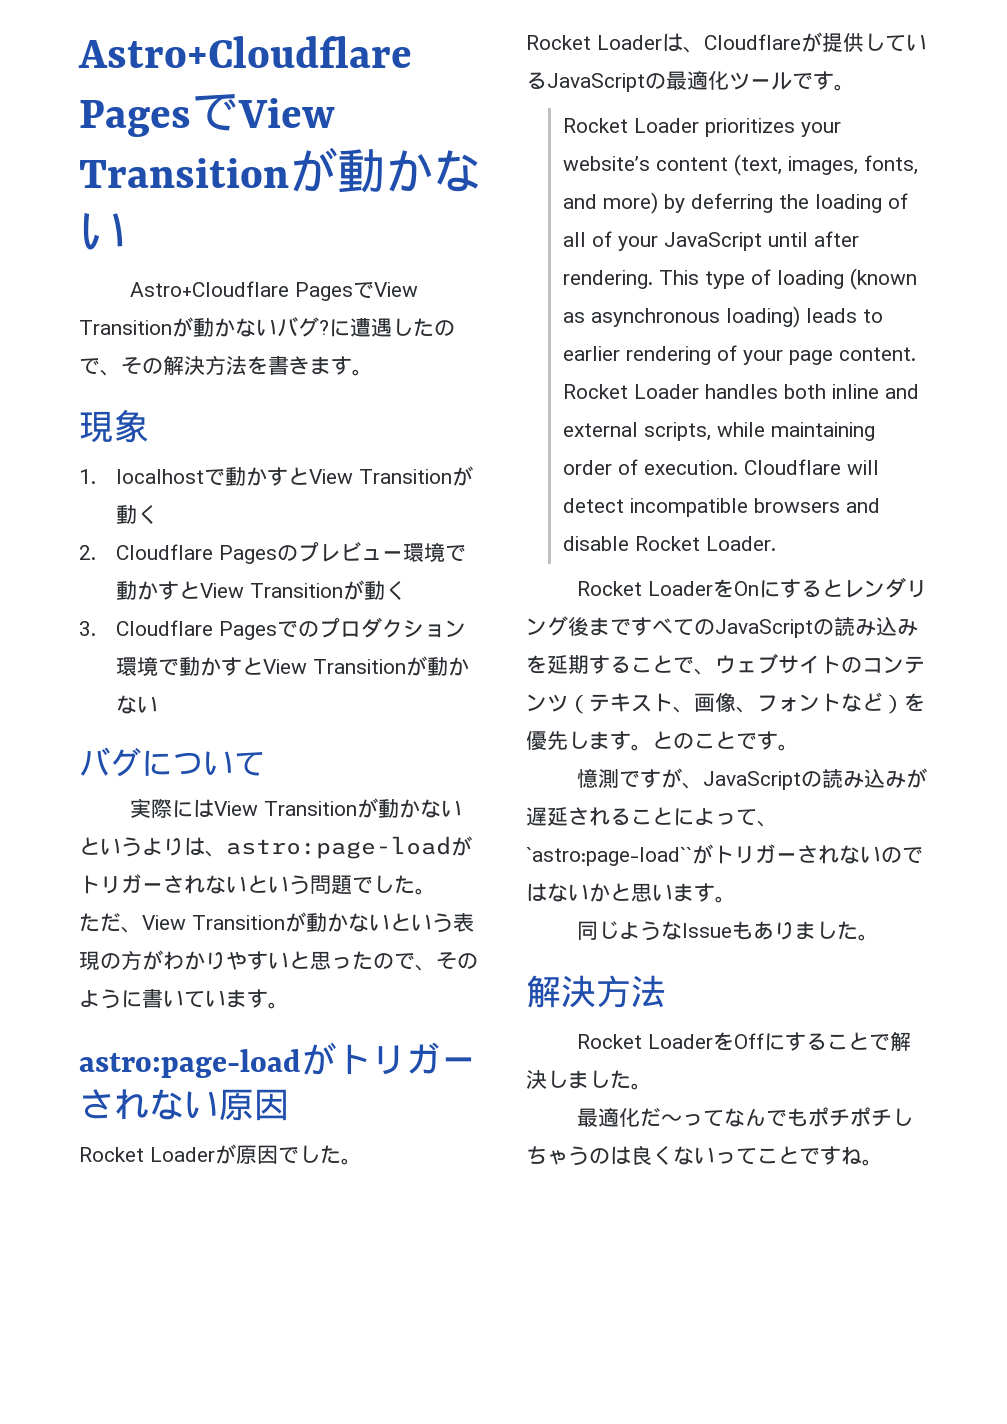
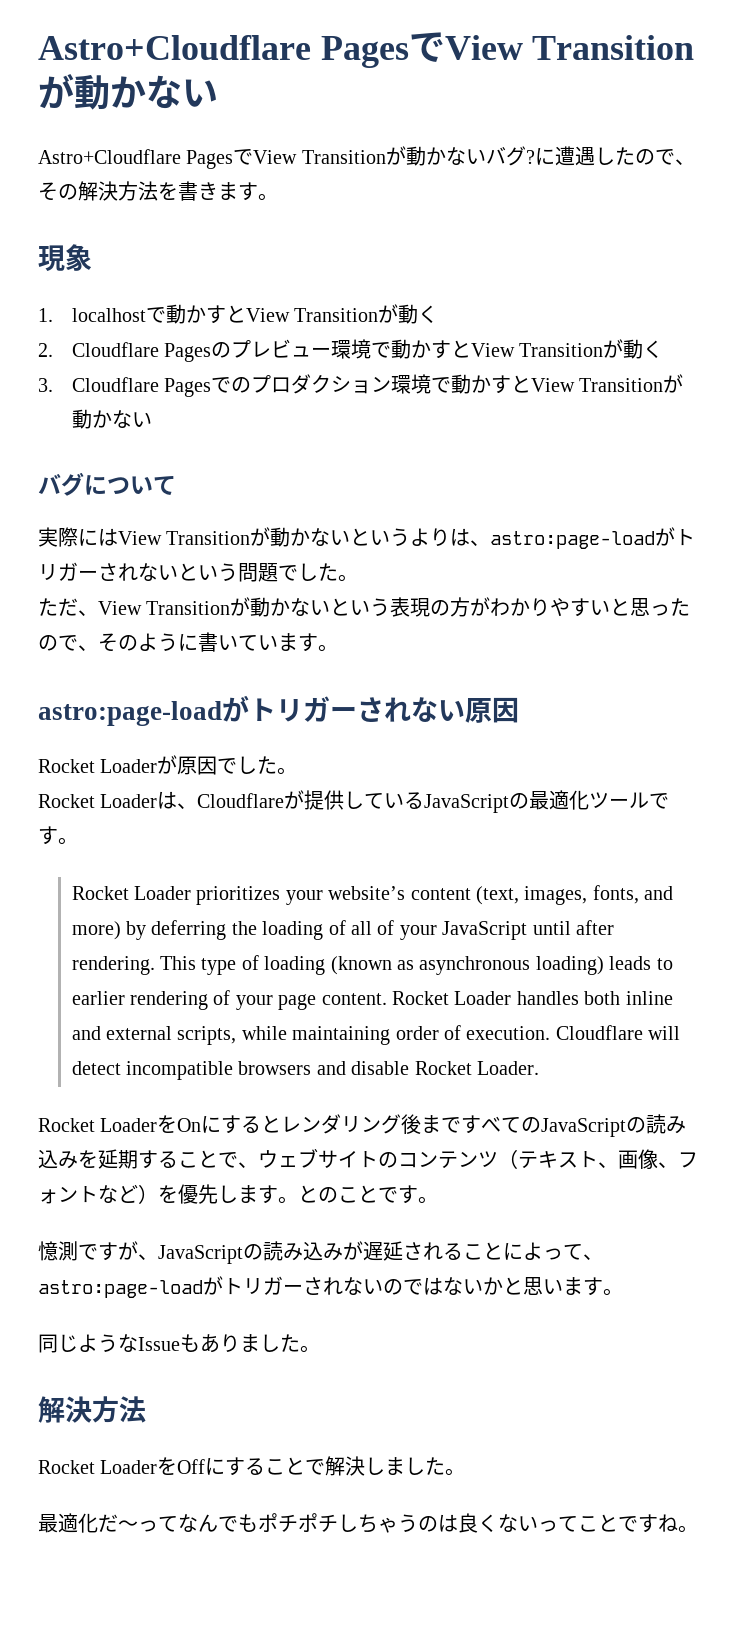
- 憶測ですが、JavaScriptの読み込みが遅延されることによって、`astro:page-load``がトリガーされないのではないかと思います。
+ 憶測ですが、JavaScriptの読み込みが遅延されることによって、astro:page-loadがトリガーされないのではないかと思います。

